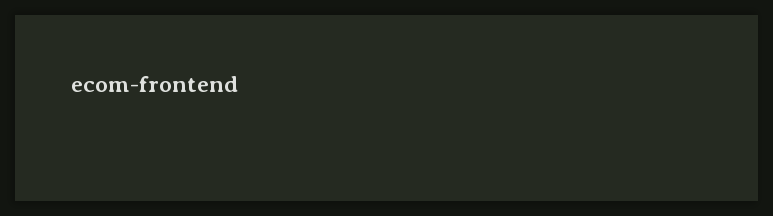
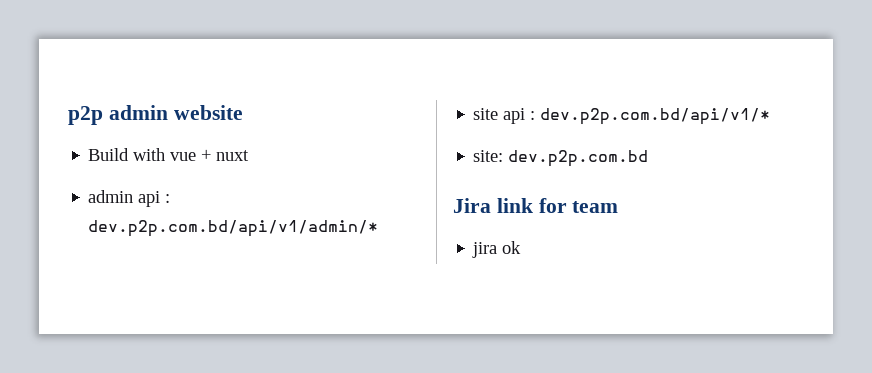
- ecom-frontend
+ p2p admin website
+ Build with vue + nuxt
+ admin api : dev.p2p.com.bd/api/v1/admin/*
+ site api : dev.p2p.com.bd/api/v1/*
+ site: dev.p2p.com.bd
+ Jira link for team
+ jira ok

